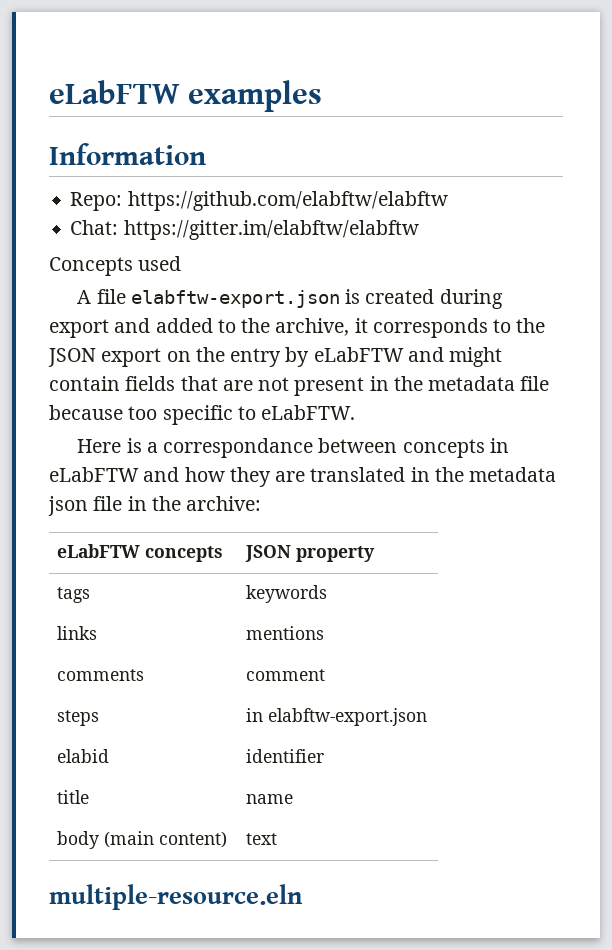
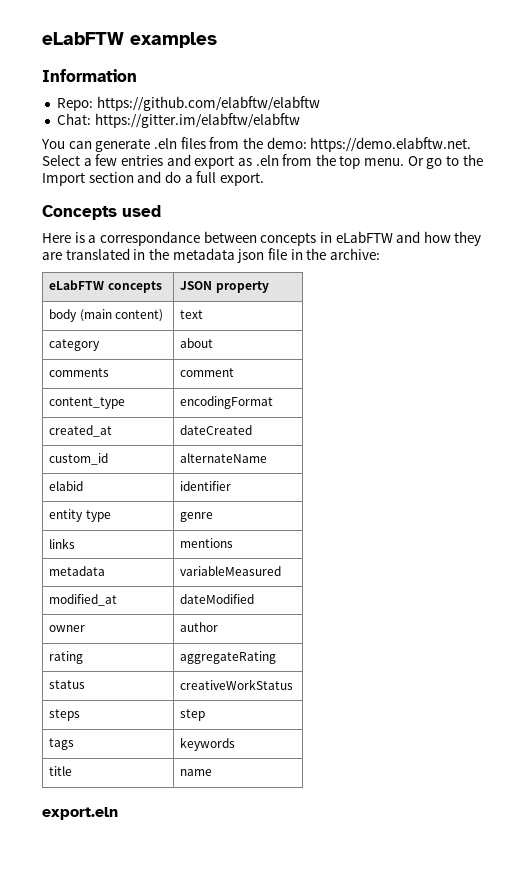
+ You can generate .eln files from the demo: https://demo.elabftw.net. Select a few entries and export as .eln from the top menu. Or go to the Import section and do a full export.
  Concepts used
- A file elabftw-export.json is created during export and added to the archive, it corresponds to the JSON export on the entry by eLabFTW and might contain fields that are not present in the metadata file because too specific to eLabFTW.
+ body (main content) | text
+ category | about
+ comments | comment
+ content_type | encodingFormat
+ created_at | dateCreated
+ custom_id | alternateName
+ elabid | identifier
+ entity type | genre
+ links | mentions
+ metadata | variableMeasured
+ modified_at | dateModified
+ owner | author
+ rating | aggregateRating
+ status | creativeWorkStatus
+ steps | step
  tags | keywords
- links | mentions
- comments | comment
- steps | in elabftw-export.json
- elabid | identifier
  title | name
- body (main content) | text
- multiple-resource.eln
+ export.eln

